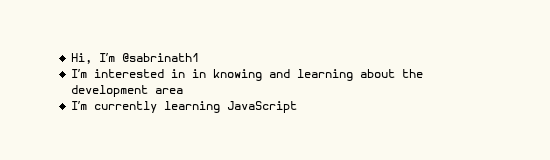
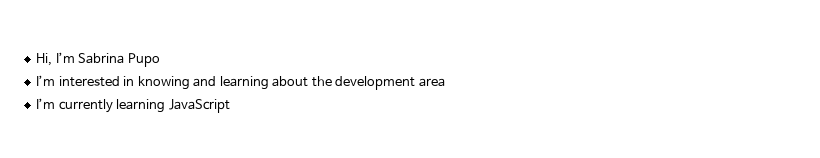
- Hi, I’m @sabrinath1
+ Hi, I’m Sabrina Pupo
- I’m interested in in knowing and learning about the development area
+ I’m interested in knowing and learning about the development area

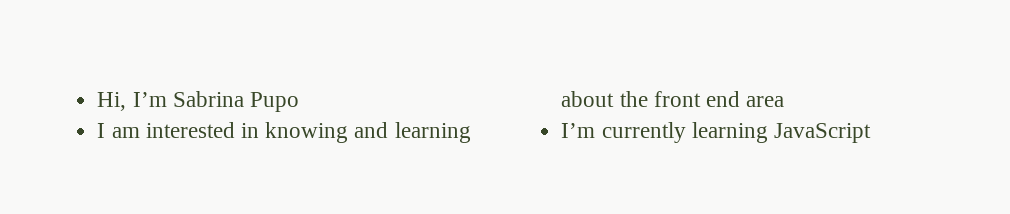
- I’m interested in knowing and learning about the development area
+ I am interested in knowing and learning about the front end area

